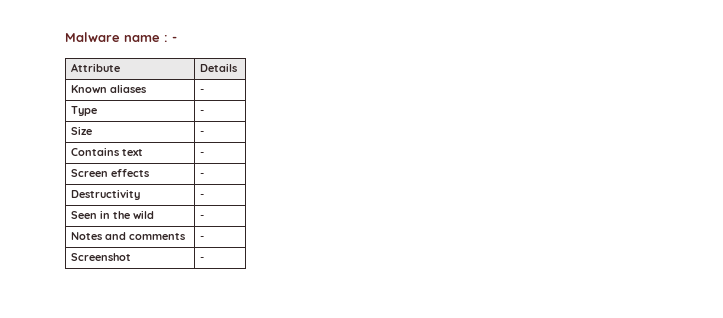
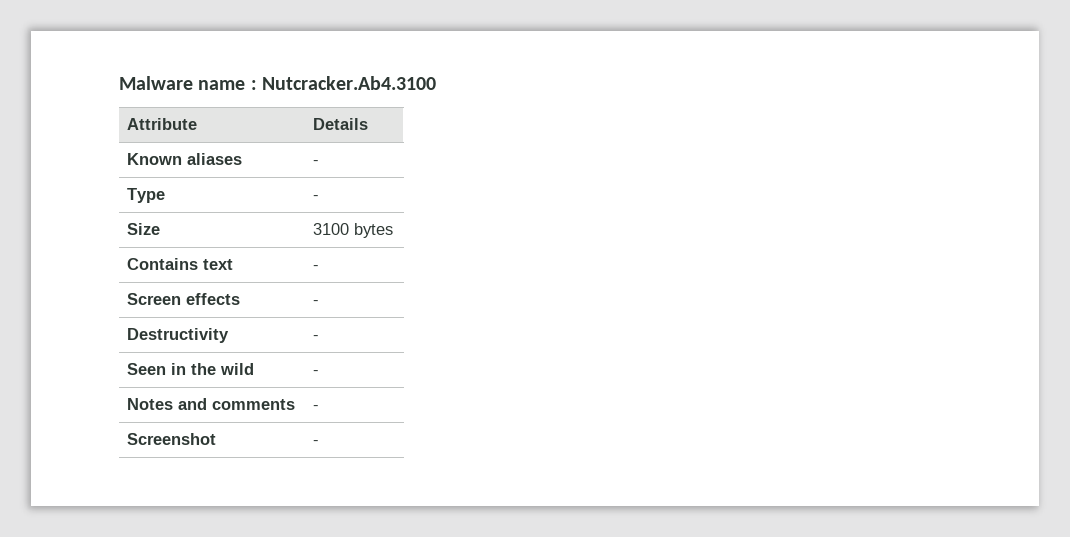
- Malware name : -
+ Malware name : Nutcracker.Ab4.3100
- Size | -
+ Size | 3100 bytes

